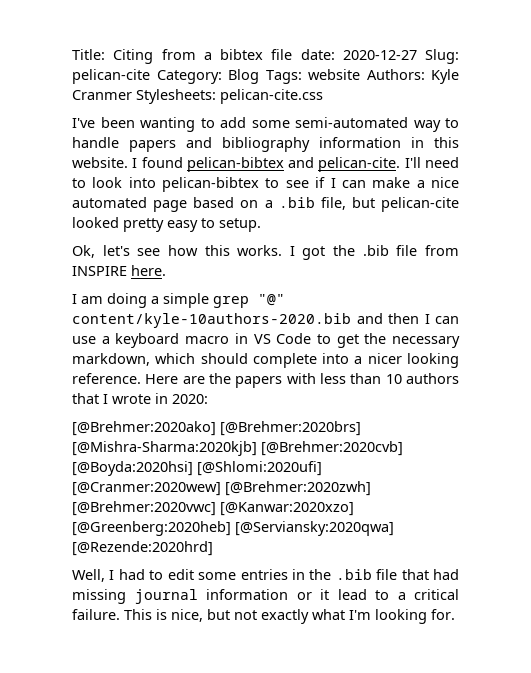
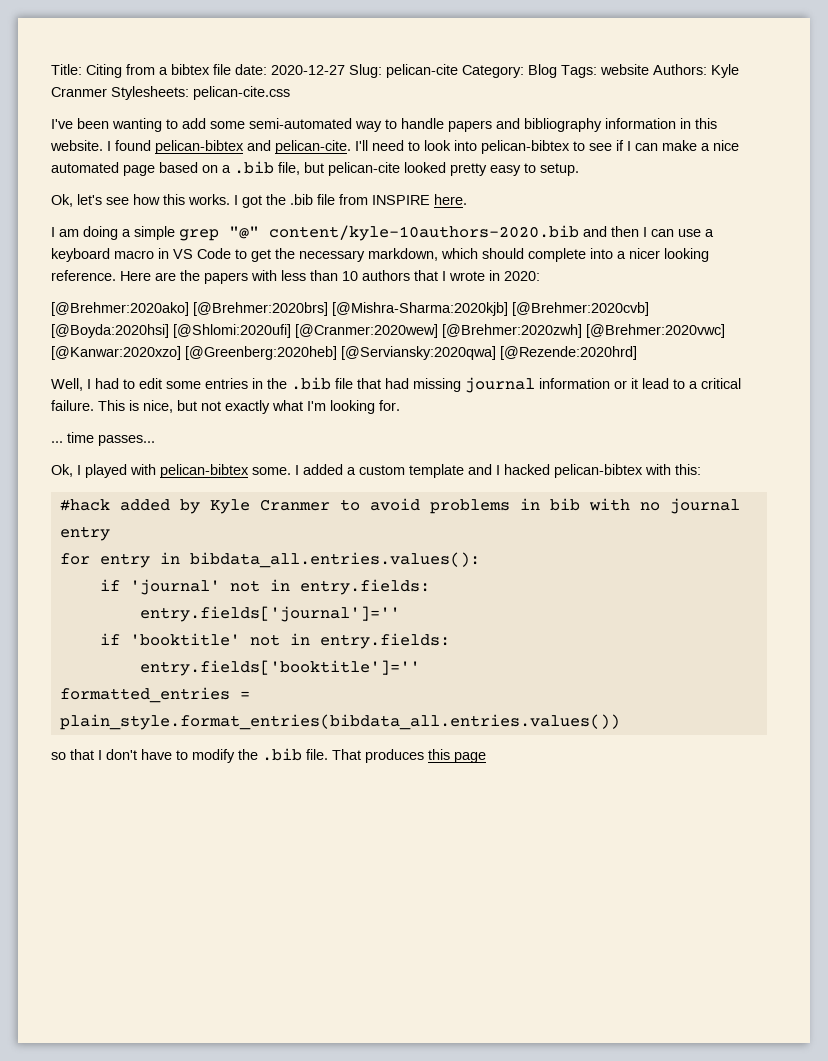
+ ... time passes...
+ Ok, I played with pelican-bibtex some. I added a custom template and I hacked pelican-bibtex with this:
+ #hack added by Kyle Cranmer to avoid problems in bib with no journal entry
+ for entry in bibdata_all.entries.values():
+ if 'journal' not in entry.fields:
+ entry.fields['journal']=''
+ if 'booktitle' not in entry.fields:
+ entry.fields['booktitle']=''
+ formatted_entries = plain_style.format_entries(bibdata_all.entries.values())
+ so that I don't have to modify the .bib file. That produces this page

